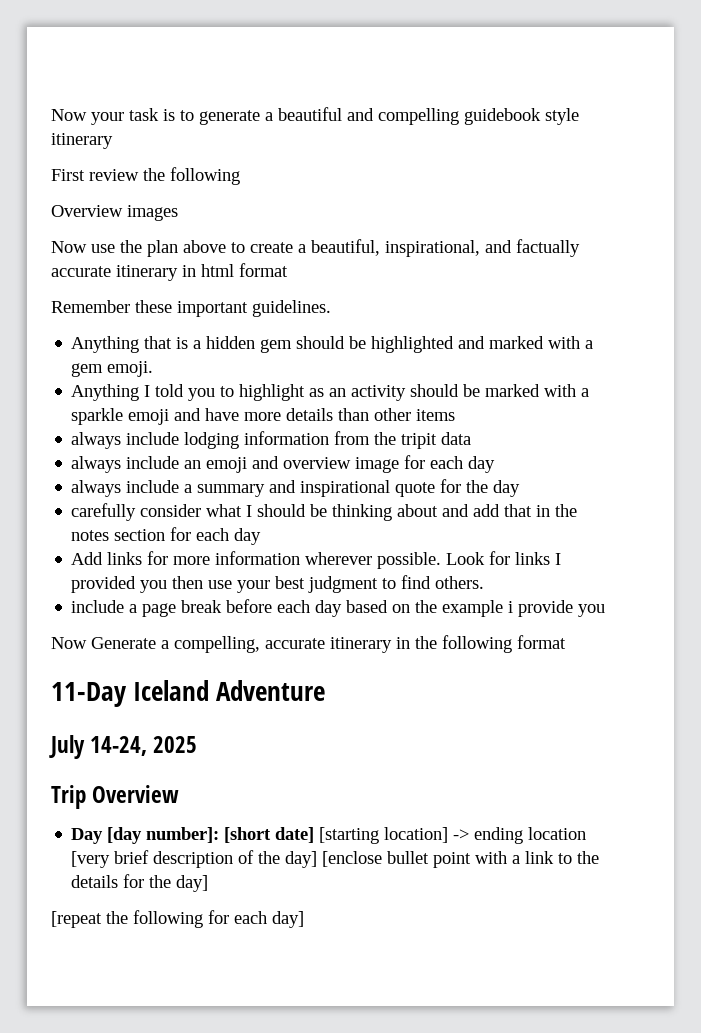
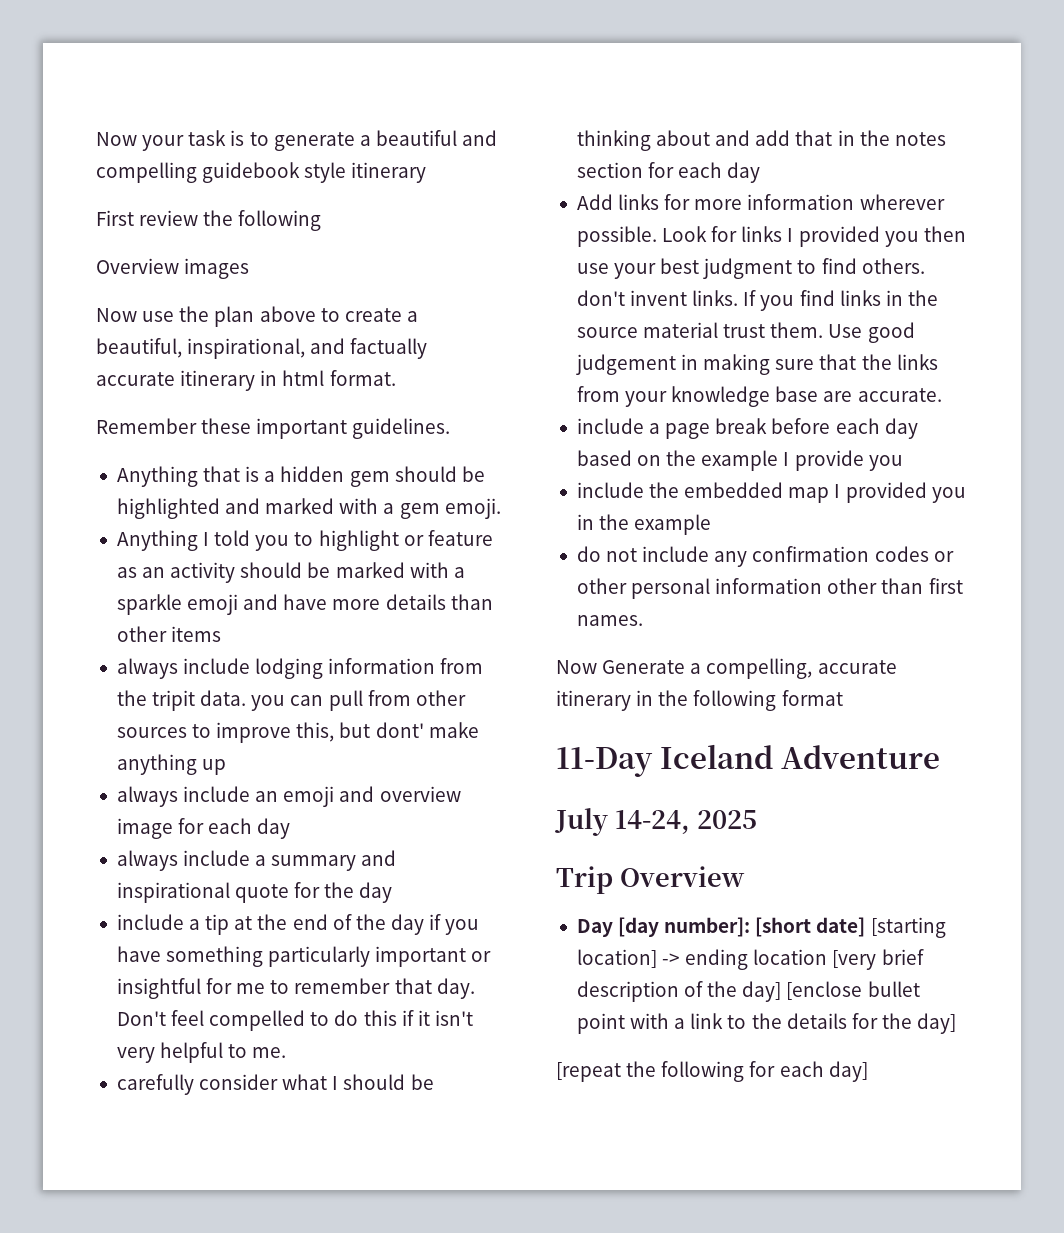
- Now use the plan above to create a beautiful, inspirational, and factually accurate itinerary in html format
+ Now use the plan above to create a beautiful, inspirational, and factually accurate itinerary in html format.
- Anything I told you to highlight as an activity should be marked with a sparkle emoji and have more details than other items
+ Anything I told you to highlight or feature as an activity should be marked with a sparkle emoji and have more details than other items
- always include lodging information from the tripit data
+ always include lodging information from the tripit data. you can pull from other sources to improve this, but dont' make anything up
+ include a tip at the end of the day if you have something particularly important or insightful for me to remember that day. Don't feel compelled to do this if it isn't very helpful to me.
- Look for links I provided you then use your best judgment to find others.
+ Look for links I provided you then use your best judgment to find others. don't invent links. If you find links in the source material trust them. Use good judgement in making sure that the links from your knowledge base are accurate.
- include a page break before each day based on the example i provide you
+ include a page break before each day based on the example I provide you
+ include the embedded map I provided you in the example
+ do not include any confirmation codes or other personal information other than first names.

